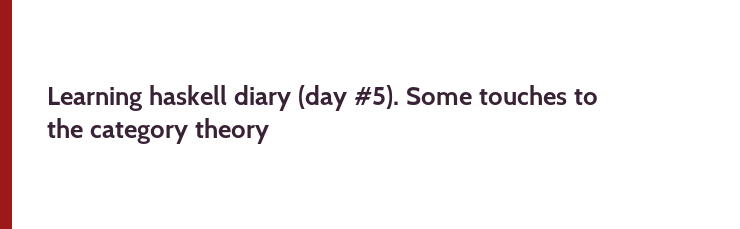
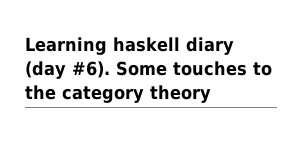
- Learning haskell diary (day #5).
+ Learning haskell diary (day #6).

